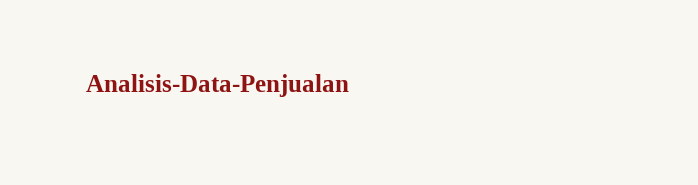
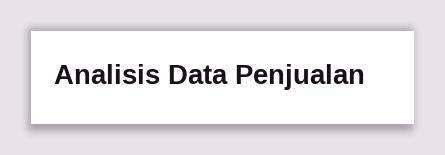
- Analisis-Data-Penjualan
+ Analisis Data Penjualan

